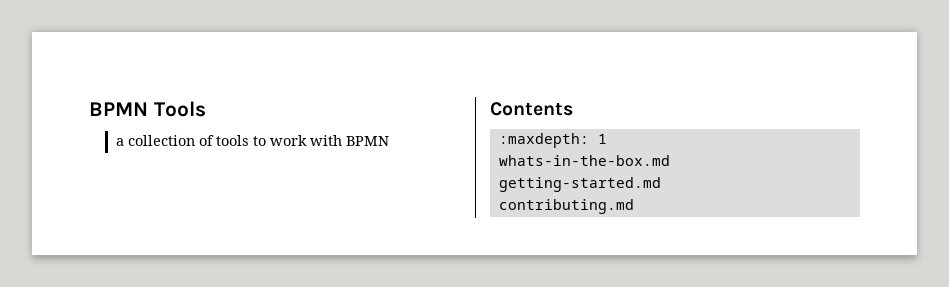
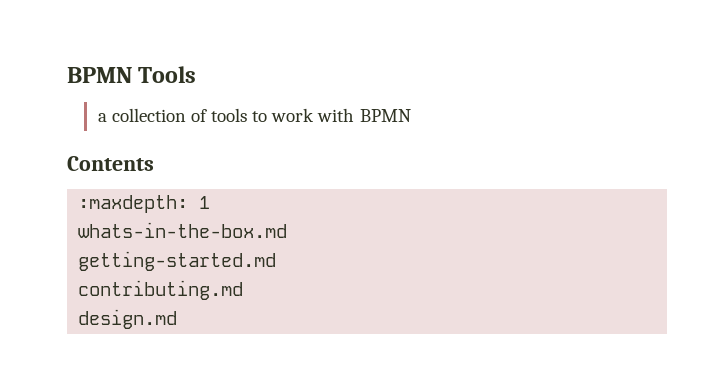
+ design.md

